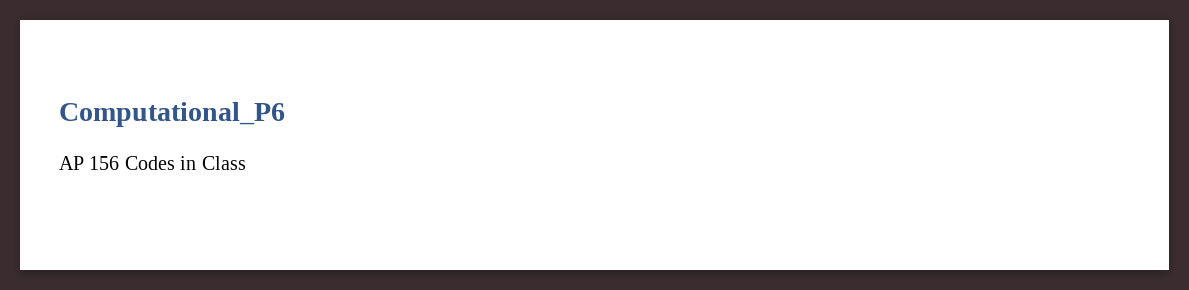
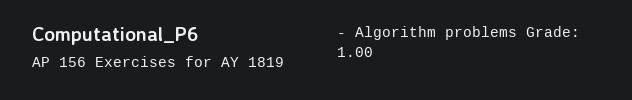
- AP 156 Codes in Class
+ AP 156 Exercises for AY 1819 - Algorithm problems Grade: 1.00

